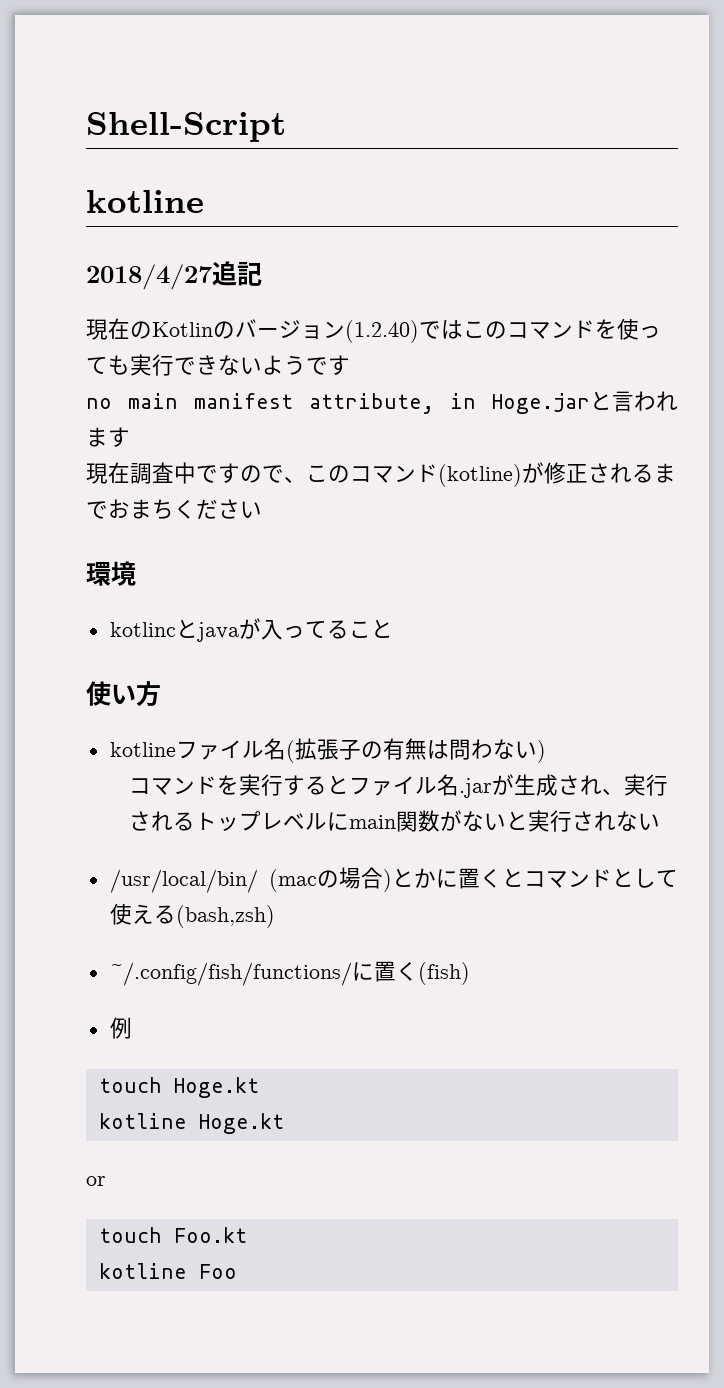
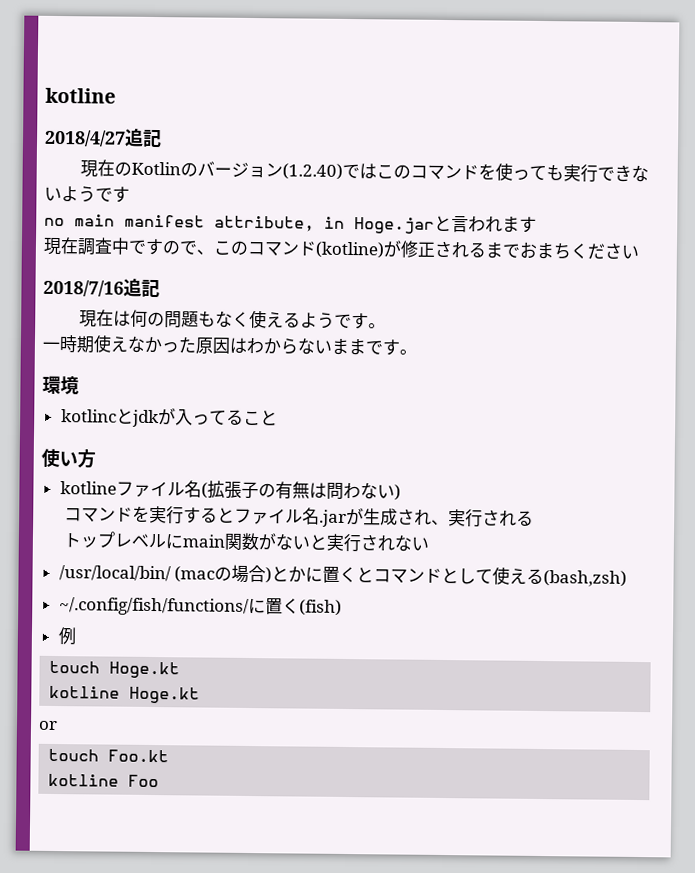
- Shell-Script
+ 2018/7/16追記
+ 現在は何の問題もなく使えるようです。
+ 一時期使えなかった原因はわからないままです。
- kotlincとjavaが入ってること
+ kotlincとjdkが入ってること
- コマンドを実行するとファイル名.jarが生成され、実行されるトップレベルにmain関数がないと実行されない
+ コマンドを実行するとファイル名.jarが生成され、実行される
+ トップレベルにmain関数がないと実行されない

